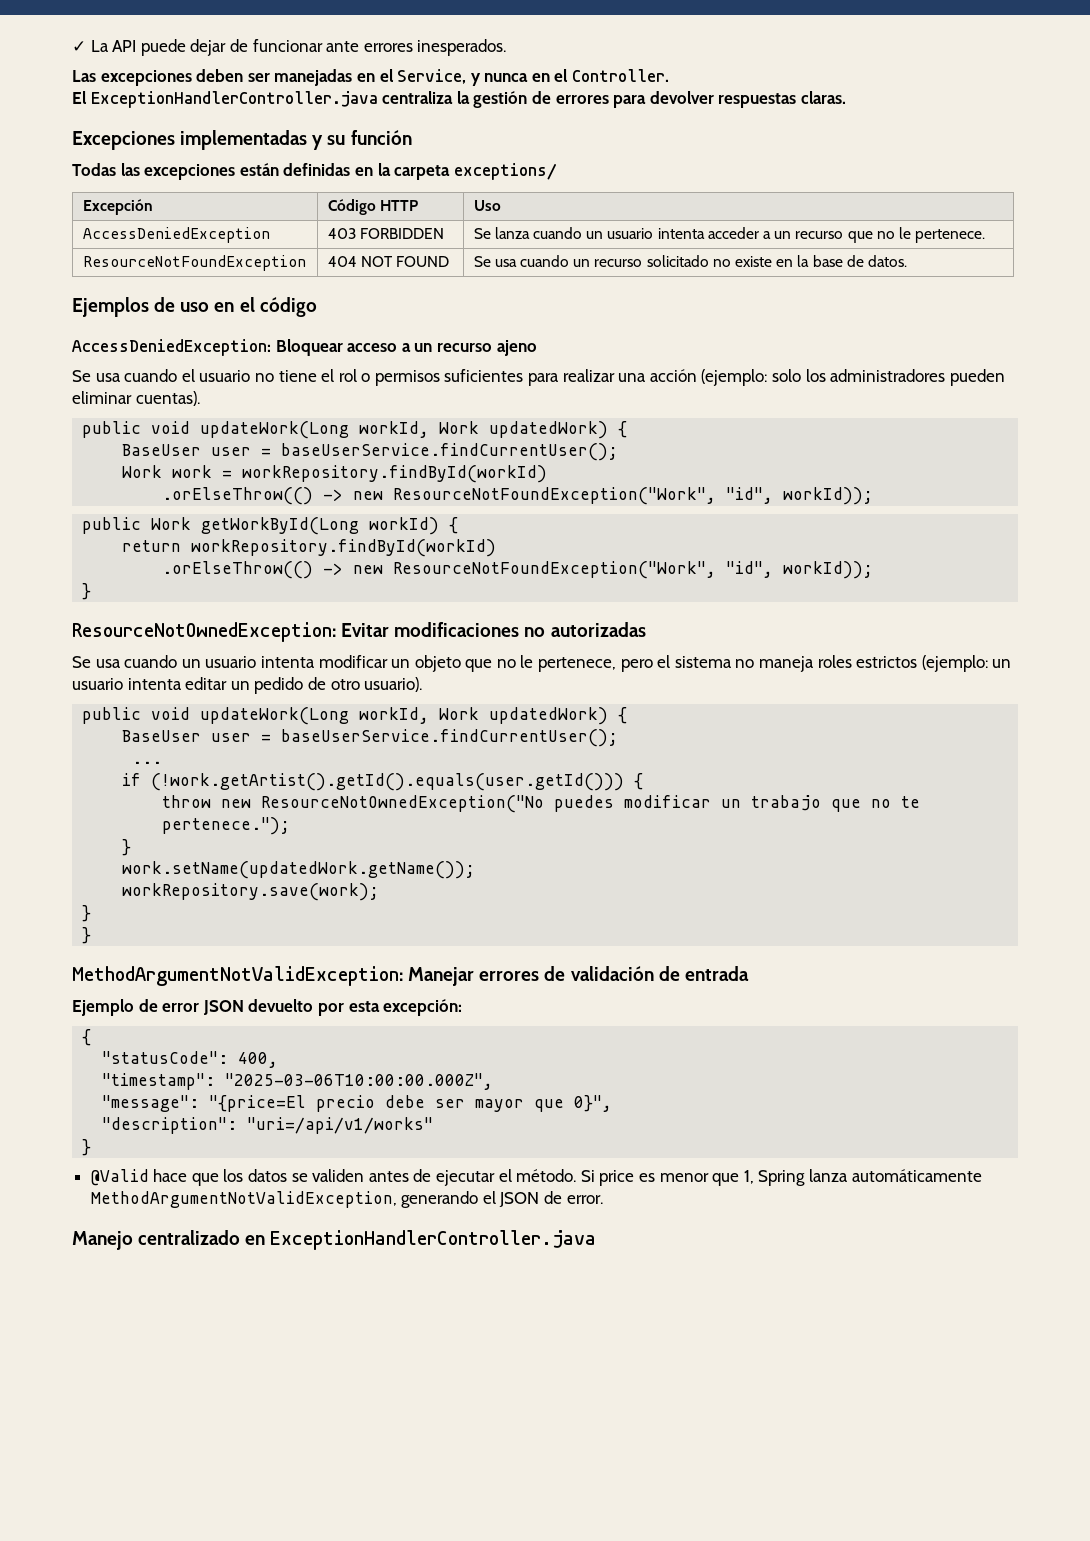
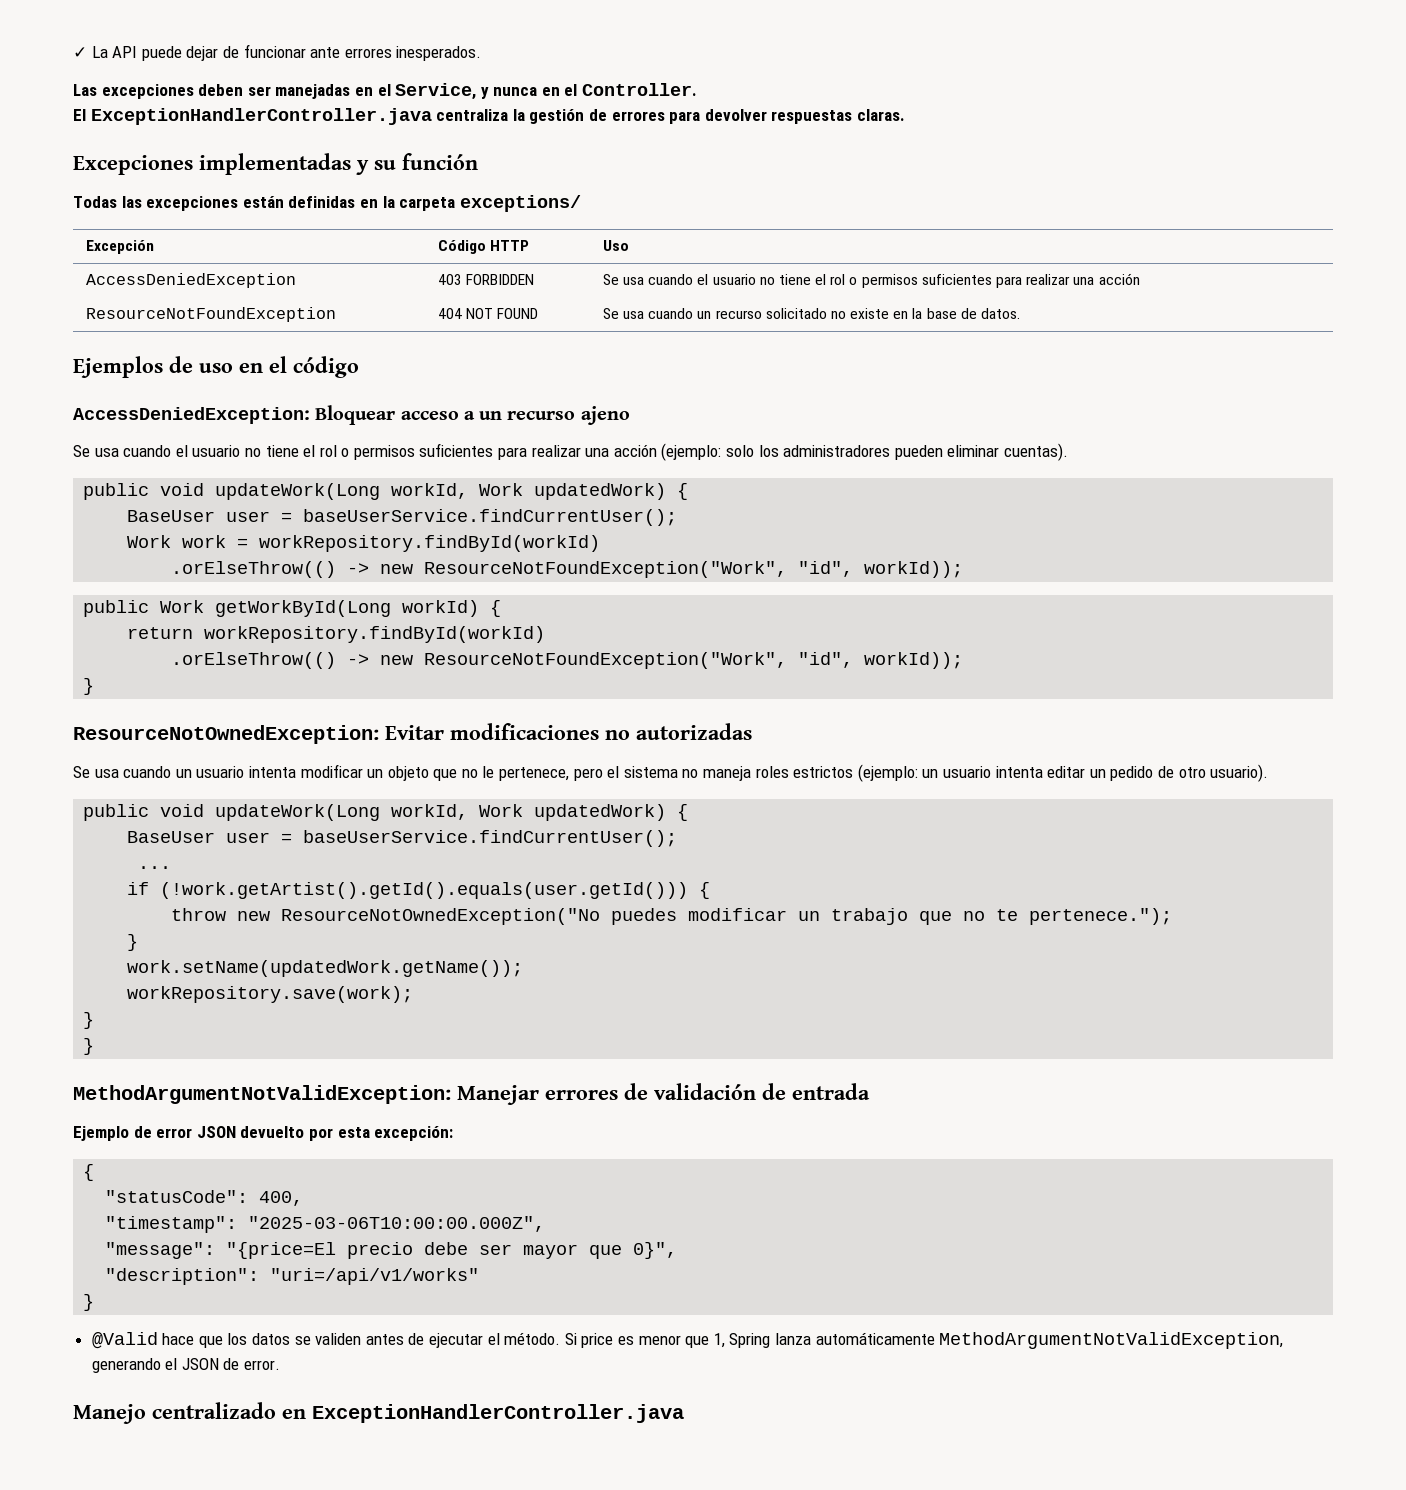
- AccessDeniedException | 403 FORBIDDEN | Se lanza cuando un usuario intenta acceder a un recurso que no le pertenece.
+ AccessDeniedException | 403 FORBIDDEN | Se usa cuando el usuario no tiene el rol o permisos suficientes para realizar una acción

